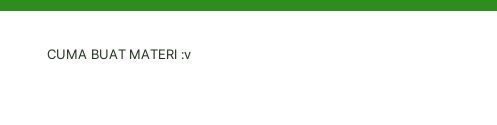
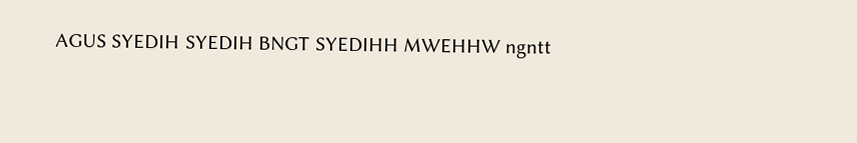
- CUMA BUAT MATERI :v
+ AGUS SYEDIH SYEDIH BNGT SYEDIHH MWEHHW ngntt

